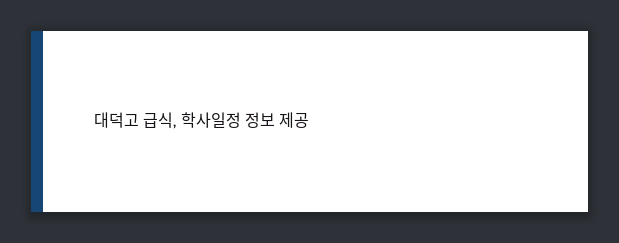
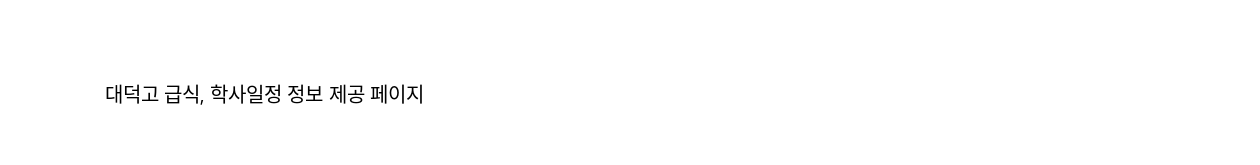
- 대덕고 급식, 학사일정 정보 제공
+ 대덕고 급식, 학사일정 정보 제공 페이지

